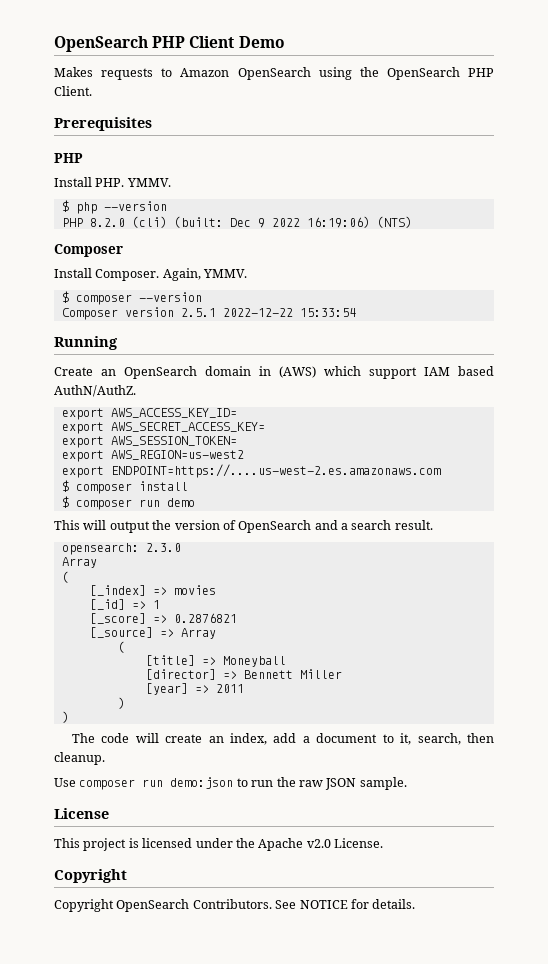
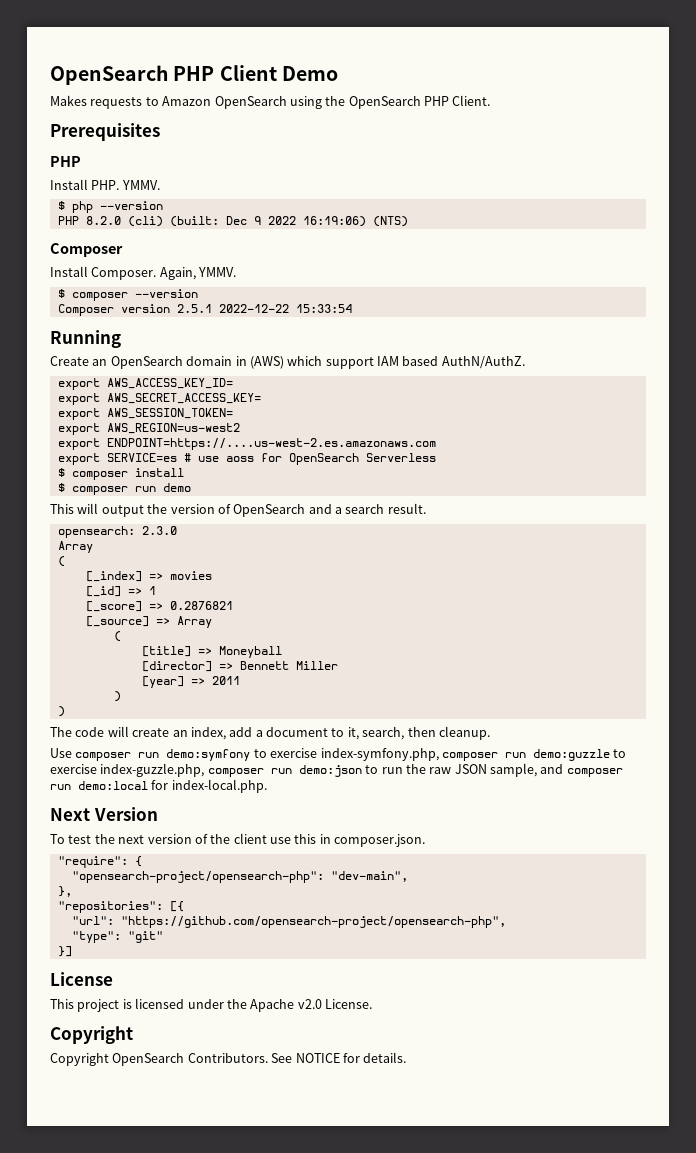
+ export SERVICE=es # use aoss for OpenSearch Serverless
- Use composer run demo:json to run the raw JSON sample.
+ Use composer run demo:symfony to exercise index-symfony.php, composer run demo:guzzle to exercise index-guzzle.php, composer run demo:json to run the raw JSON sample, and composer run demo:local for index-local.php.
+ Next Version
+ To test the next version of the client use this in composer.json.
+ "require": {
+ "opensearch-project/opensearch-php": "dev-main",
+ },
+ "repositories": [{
+ "url": "https://github.com/opensearch-project/opensearch-php",
+ "type": "git"
+ }]

